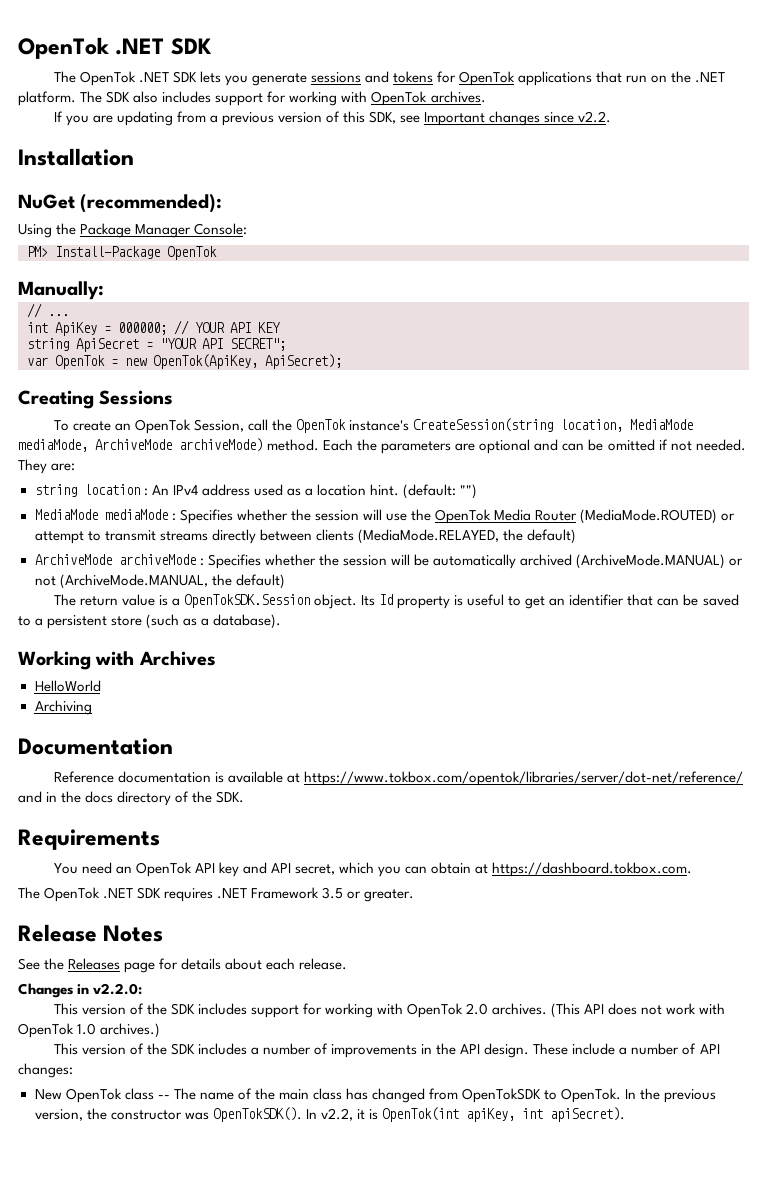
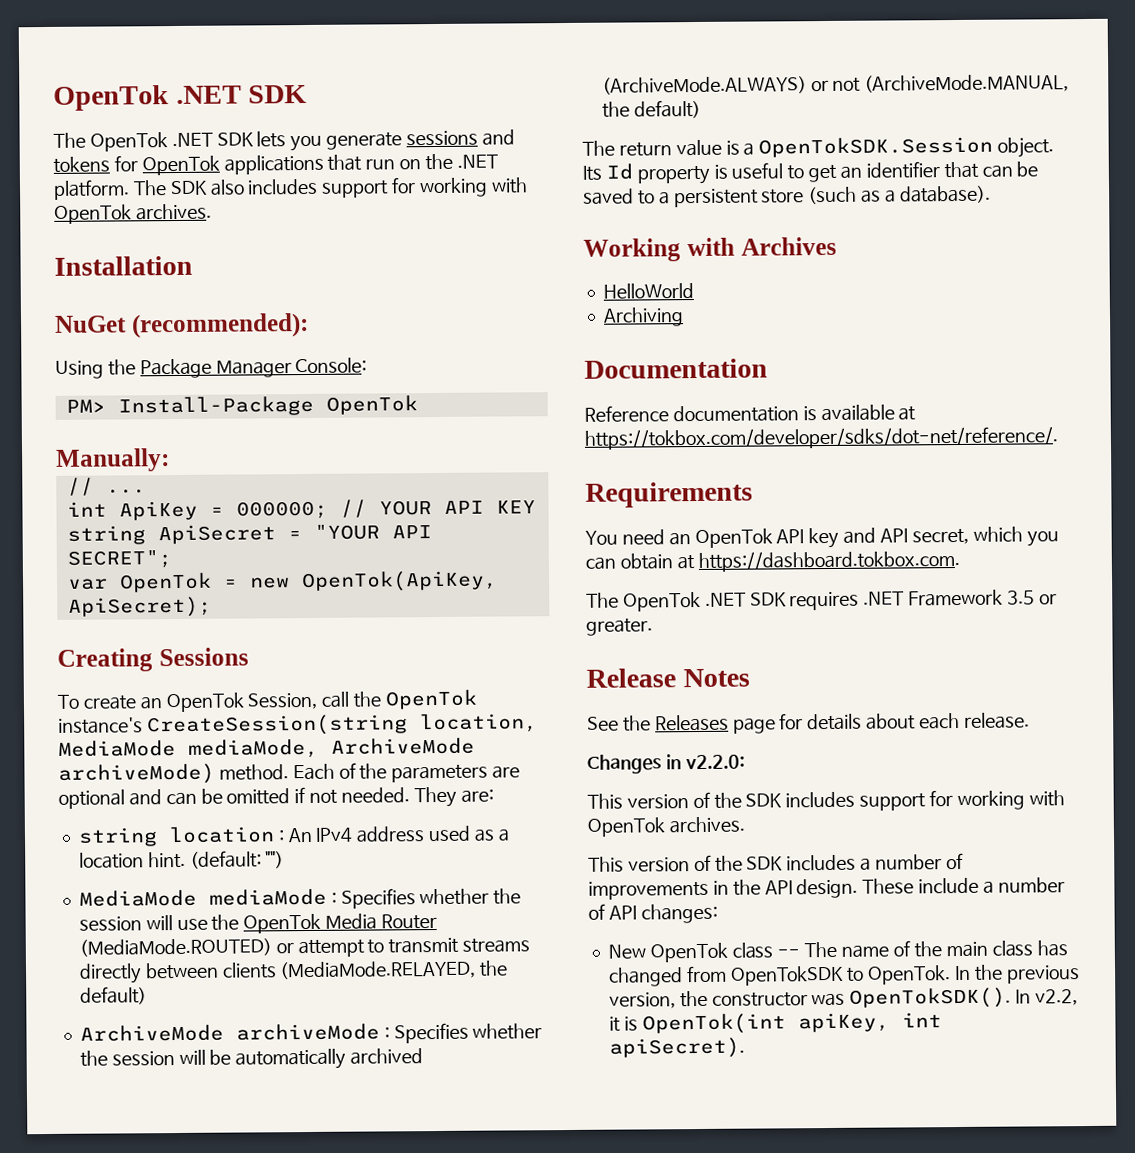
- If you are updating from a previous version of this SDK, see Important changes since v2.2.
- Each the parameters are optional and can be omitted if not needed.
+ Each of the parameters are optional and can be omitted if not needed.
- ArchiveMode archiveMode : Specifies whether the session will be automatically archived (ArchiveMode.MANUAL) or not (ArchiveMode.MANUAL, the default)
+ ArchiveMode archiveMode : Specifies whether the session will be automatically archived (ArchiveMode.ALWAYS) or not (ArchiveMode.MANUAL, the default)
- Reference documentation is available at https://www.tokbox.com/opentok/libraries/server/dot-net/reference/ and in the docs directory of the SDK.
+ Reference documentation is available at https://tokbox.com/developer/sdks/dot-net/reference/.
- This version of the SDK includes support for working with OpenTok 2.0 archives. (This API does not work with OpenTok 1.0 archives.)
+ This version of the SDK includes support for working with OpenTok archives.

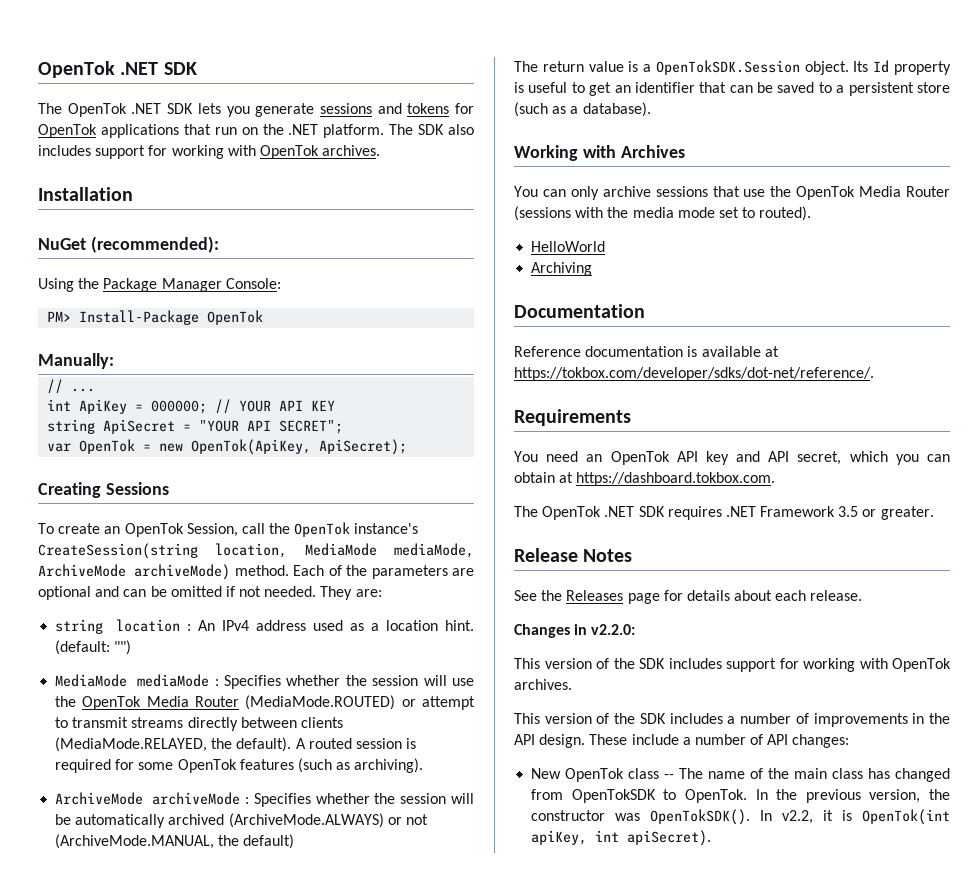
- MediaMode mediaMode : Specifies whether the session will use the OpenTok Media Router (MediaMode.ROUTED) or attempt to transmit streams directly between clients (MediaMode.RELAYED, the default)
+ MediaMode mediaMode : Specifies whether the session will use the OpenTok Media Router (MediaMode.ROUTED) or attempt to transmit streams directly between clients (MediaMode.RELAYED, the default). A routed session is required for some OpenTok features (such as archiving).
+ You can only archive sessions that use the OpenTok Media Router (sessions with the media mode set to routed).

